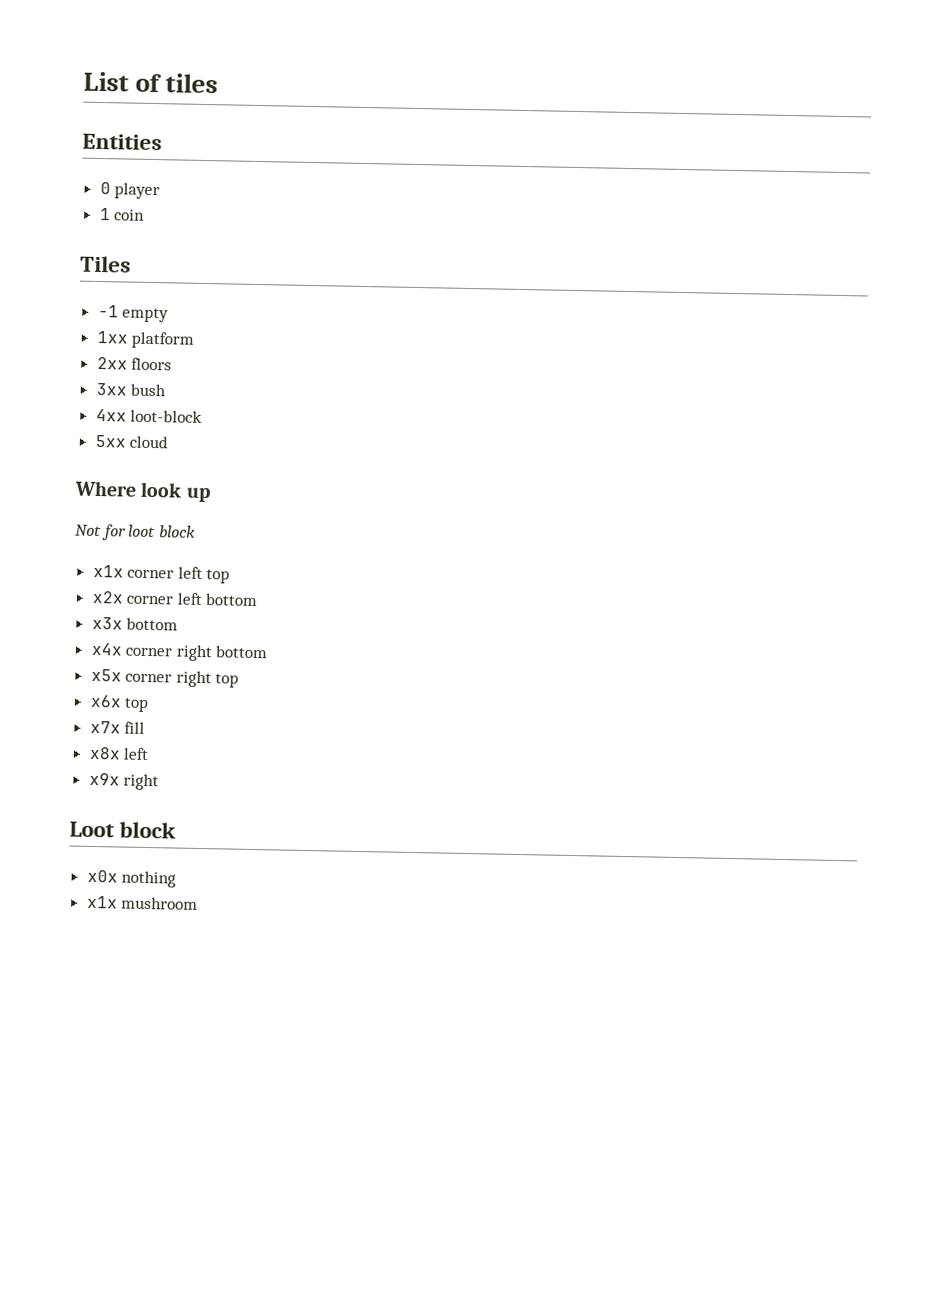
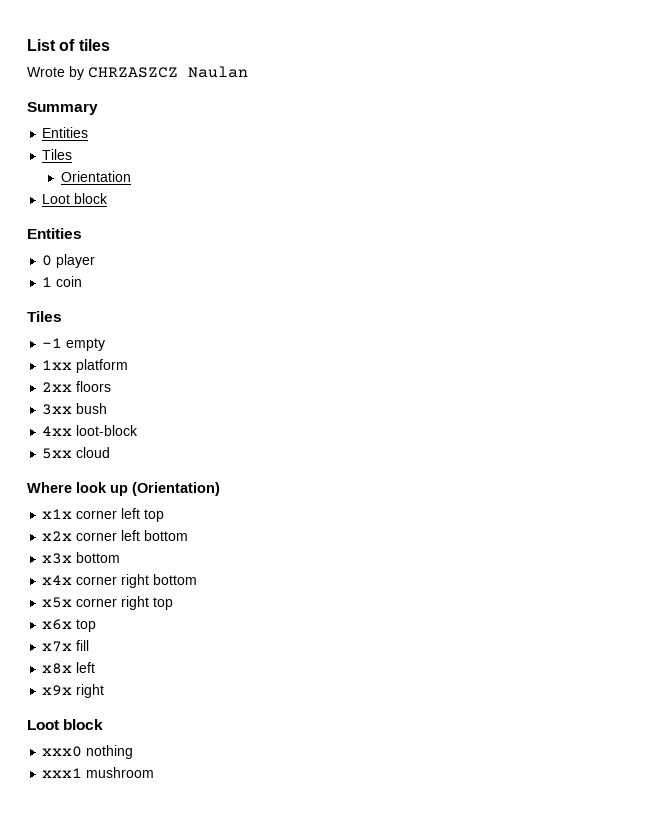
+ Wrote by CHRZASZCZ Naulan
+ Summary
+ Entities
+ Tiles
+ Orientation
+ Loot block
- Where look up
- Not for loot block
+ Where look up (Orientation)
- x0x nothing
+ xxx0 nothing
- x1x mushroom
+ xxx1 mushroom

